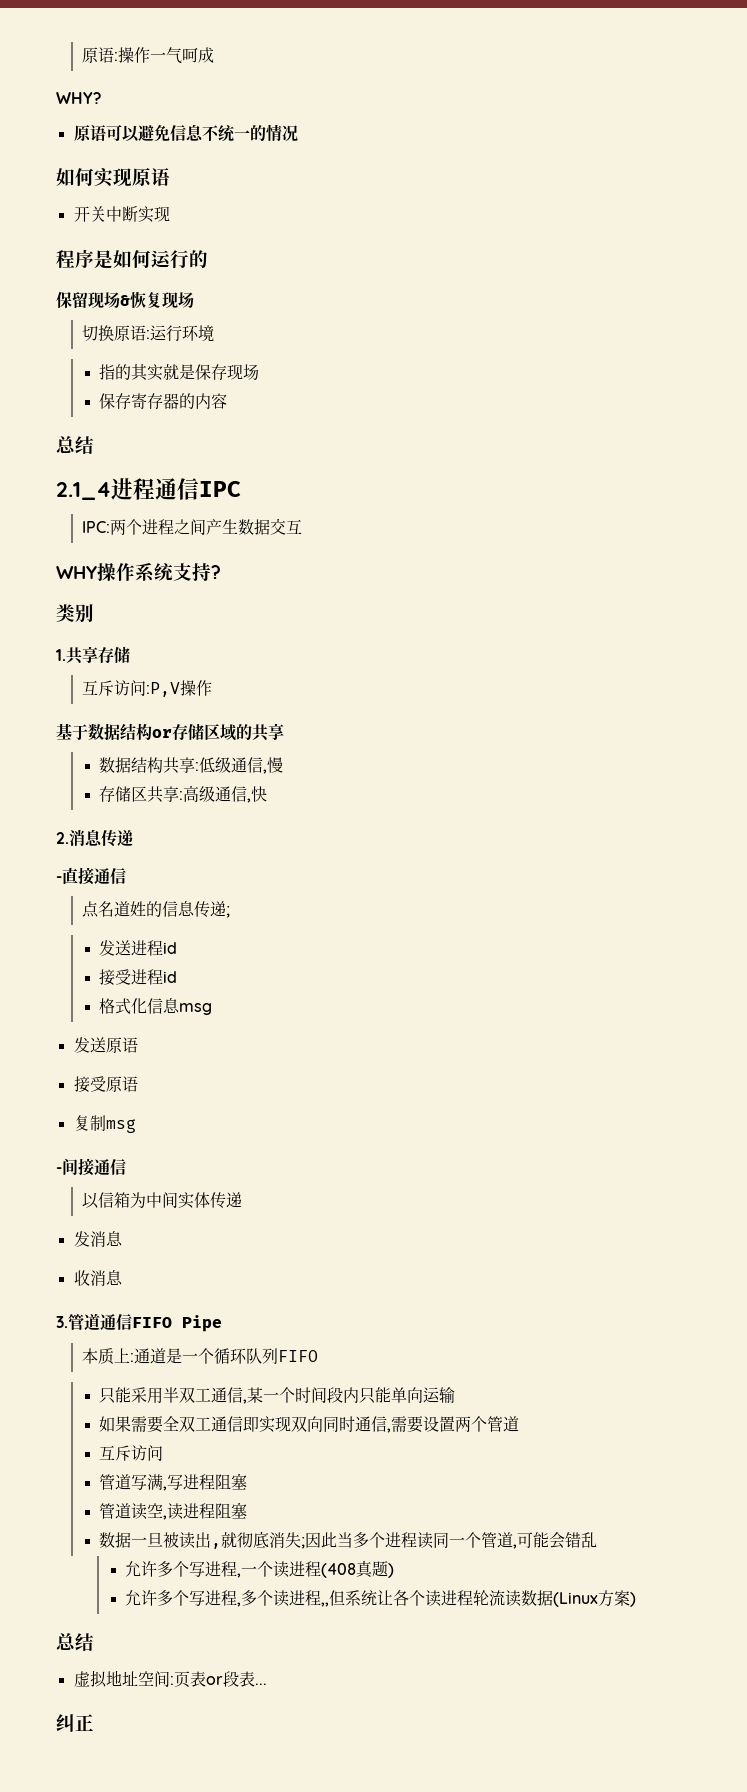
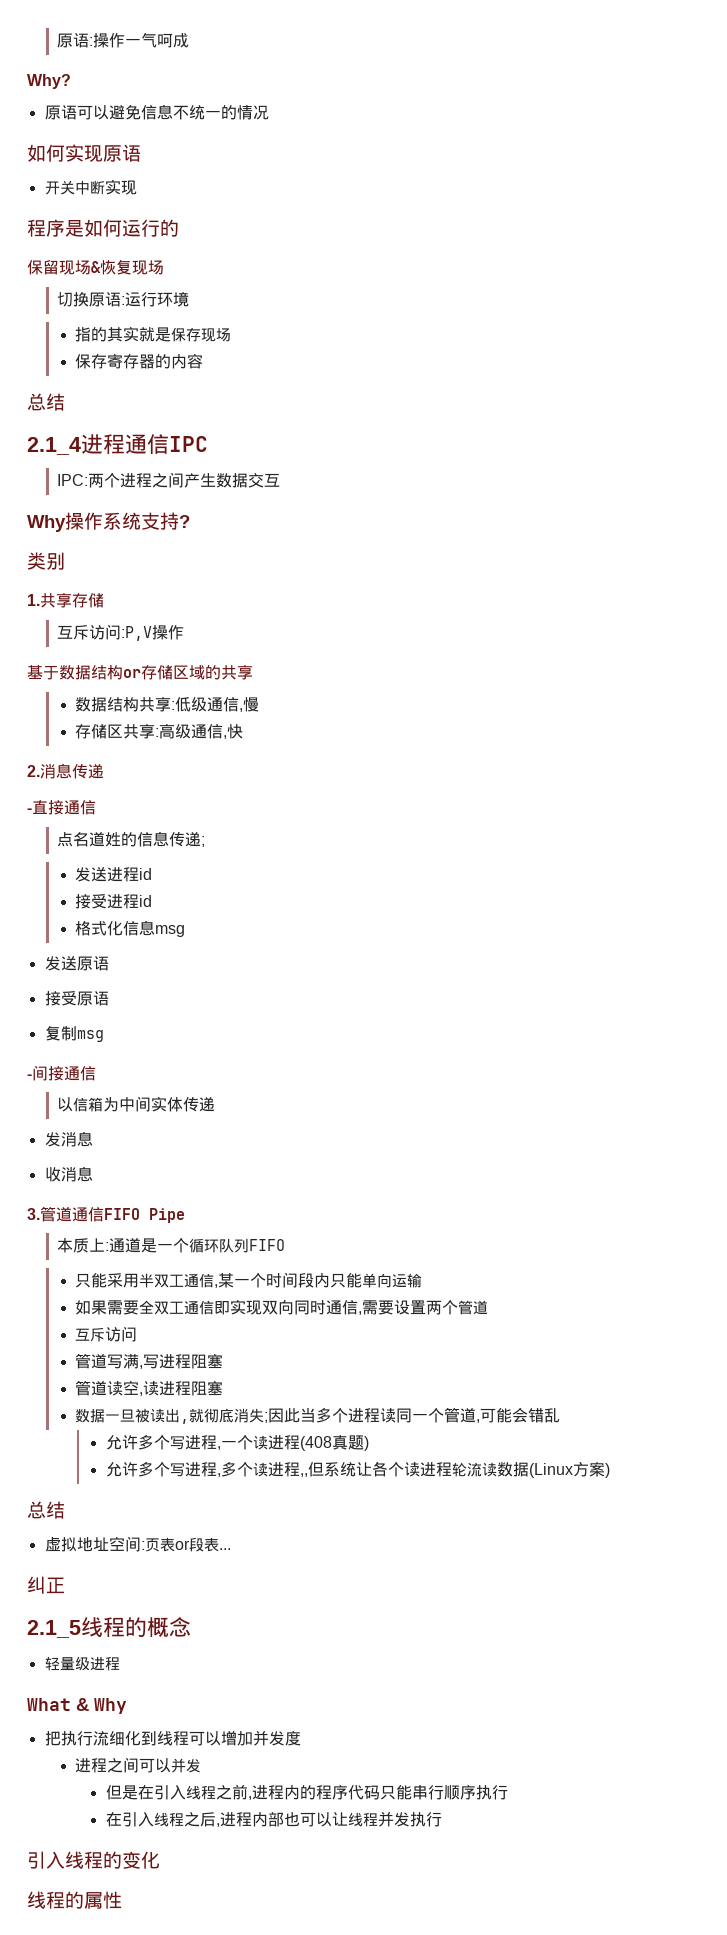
- WHY?
+ Why?
- WHY操作系统支持?
+ Why操作系统支持?
+ 2.1_5线程的概念
+ 轻量级进程
+ What & Why
+ 把执行流细化到线程可以增加并发度
+ 进程之间可以并发
+ 但是在引入线程之前,进程内的程序代码只能串行顺序执行
+ 在引入线程之后,进程内部也可以让线程并发执行
+ 引入线程的变化
+ 线程的属性

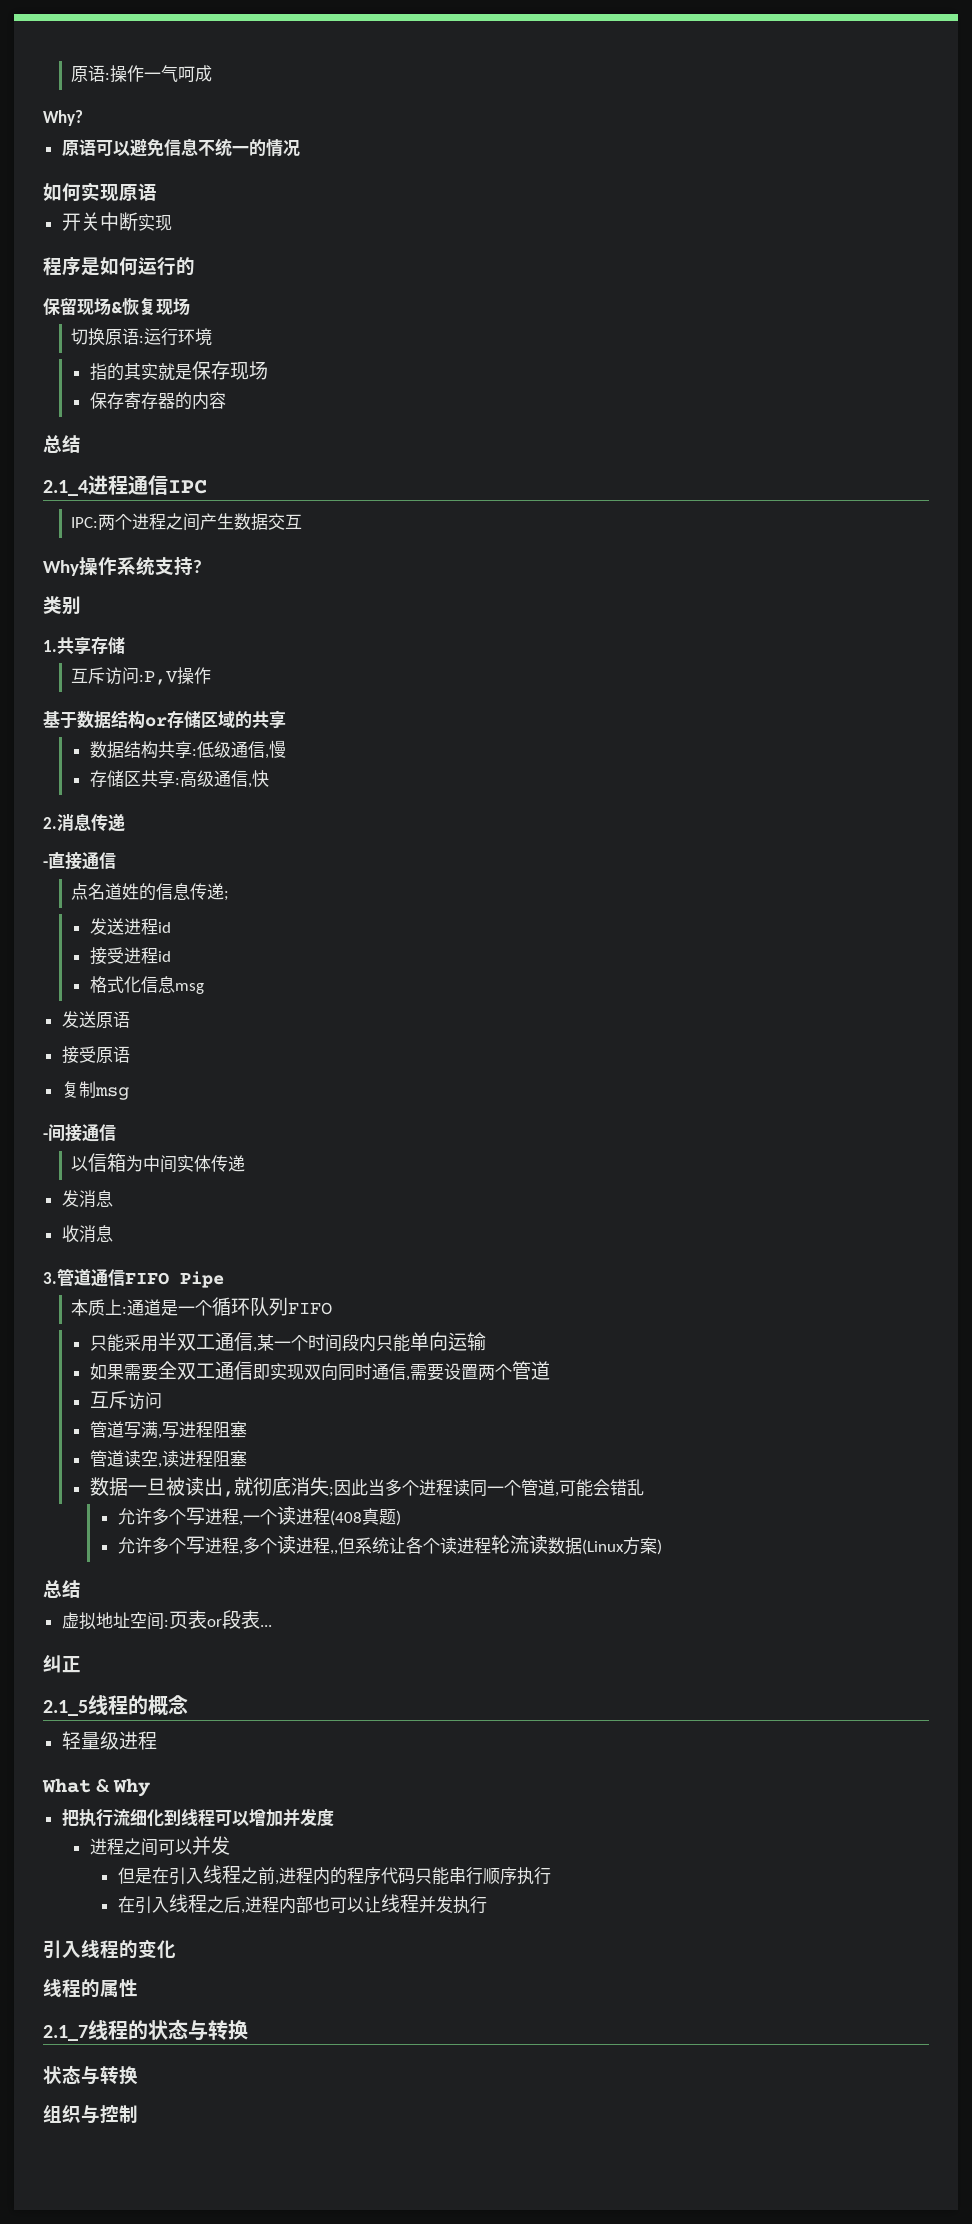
+ 2.1_7线程的状态与转换
+ 状态与转换
+ 组织与控制

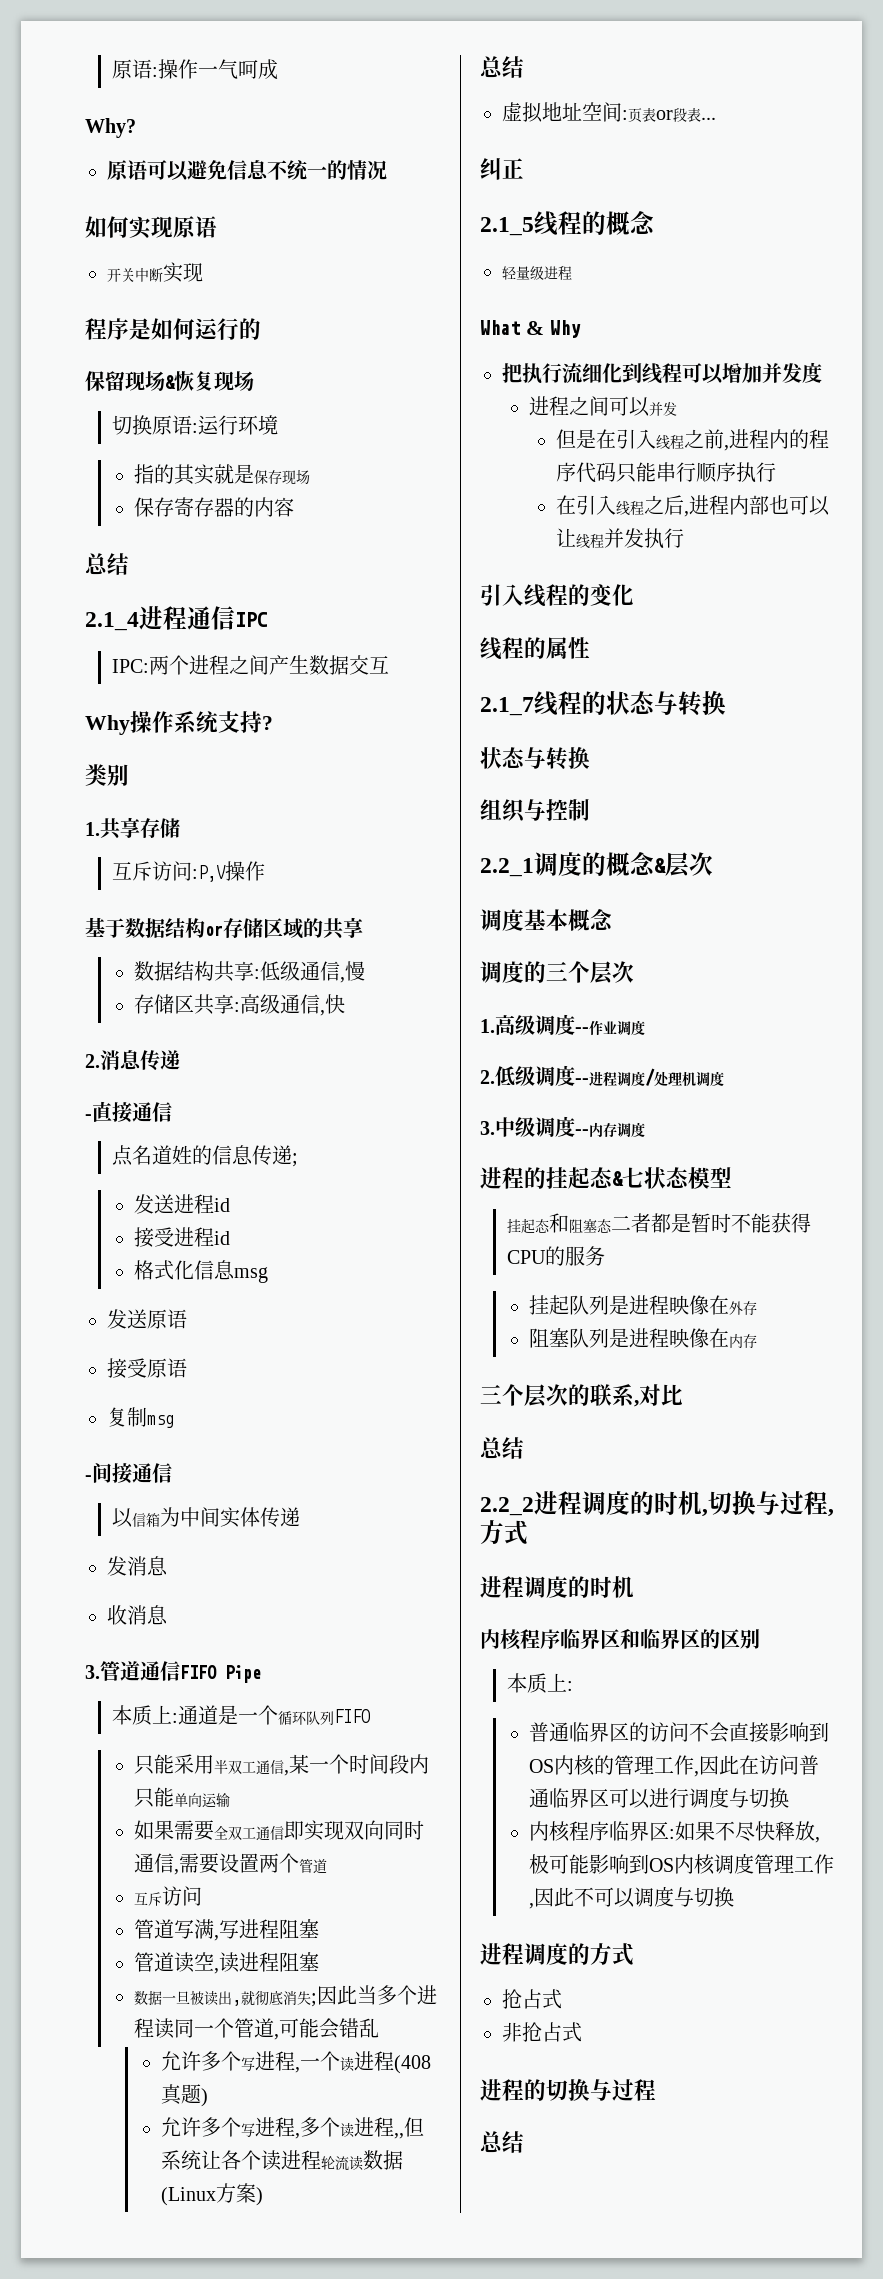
+ 2.2_1调度的概念&层次
+ 调度基本概念
+ 调度的三个层次
+ 1.高级调度--作业调度
+ 2.低级调度--进程调度/处理机调度
+ 3.中级调度--内存调度
+ 进程的挂起态&七状态模型
+ 挂起态和阻塞态二者都是暂时不能获得CPU的服务
+ 挂起队列是进程映像在外存
+ 阻塞队列是进程映像在内存
+ 三个层次的联系,对比
+ 总结
+ 2.2_2进程调度的时机,切换与过程,方式
+ 进程调度的时机
+ 内核程序临界区和临界区的区别
+ 本质上:
+ 普通临界区的访问不会直接影响到OS内核的管理工作,因此在访问普通临界区可以进行调度与切换
+ 内核程序临界区:如果不尽快释放,极可能影响到OS内核调度管理工作,因此不可以调度与切换
+ 进程调度的方式
+ 抢占式
+ 非抢占式
+ 进程的切换与过程
+ 总结

